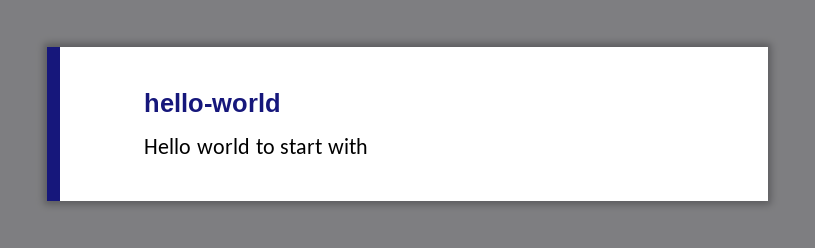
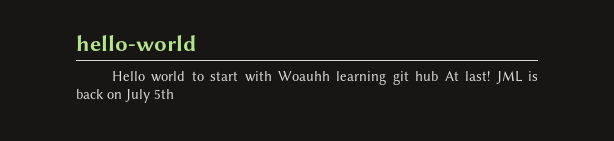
- Hello world to start with
+ Hello world to start with Woauhh learning git hub At last! JML is back on July 5th

